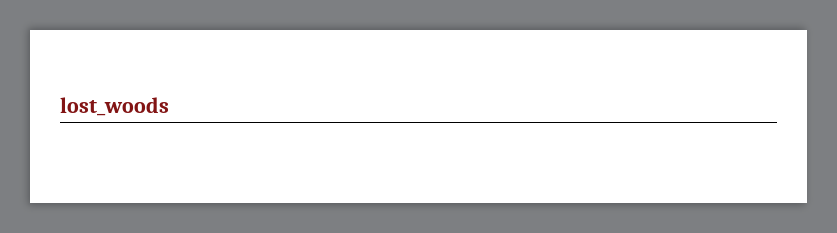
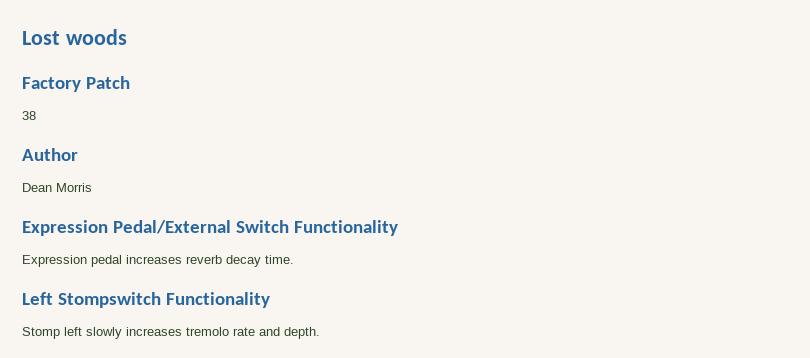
- lost_woods
+ Lost woods
+ Factory Patch
+ 38
+ Author
+ Dean Morris
+ Expression Pedal/External Switch Functionality
+ Expression pedal increases reverb decay time.
+ Left Stompswitch Functionality
+ Stomp left slowly increases tremolo rate and depth.

